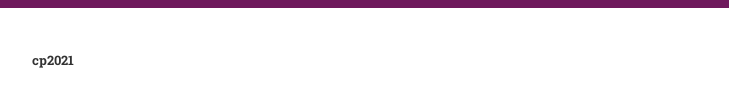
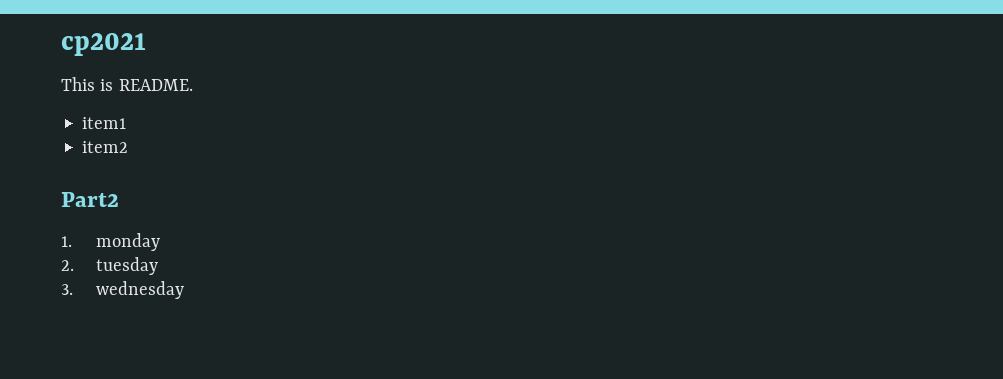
+ This is README.
+ item1
+ item2
+ Part2
+ 1. monday
+ 2. tuesday
+ 3. wednesday

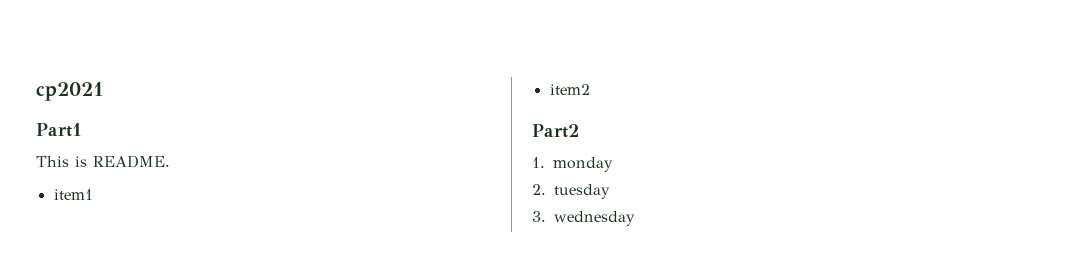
+ Part1

